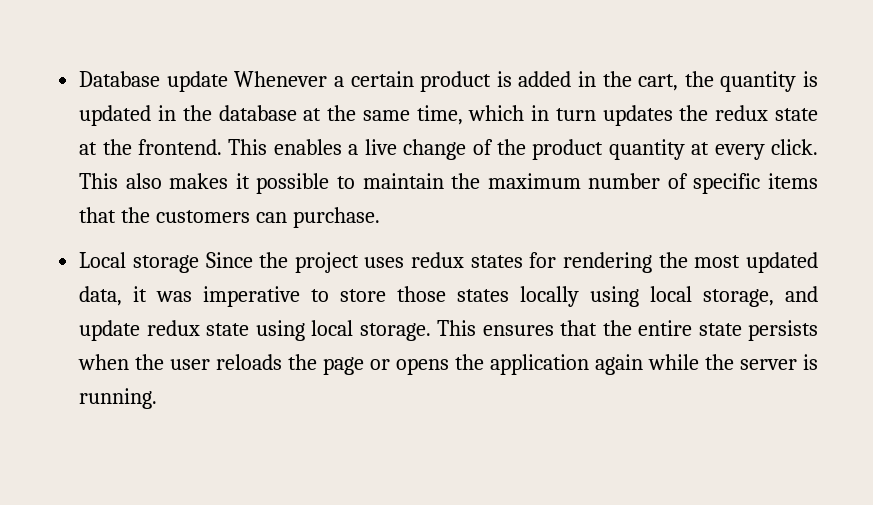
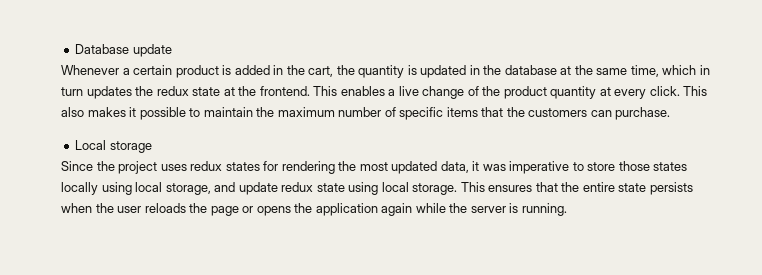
- Database update Whenever a certain product is added in the cart, the quantity is updated in the database at the same time, which in turn updates the redux state at the frontend.
+ Database update
+ Whenever a certain product is added in the cart, the quantity is updated in the database at the same time, which in turn updates the redux state at the frontend.
- Local storage Since the project uses redux states for rendering the most updated data, it was imperative to store those states locally using local storage, and update redux state using local storage.
+ Local storage
+ Since the project uses redux states for rendering the most updated data, it was imperative to store those states locally using local storage, and update redux state using local storage.

